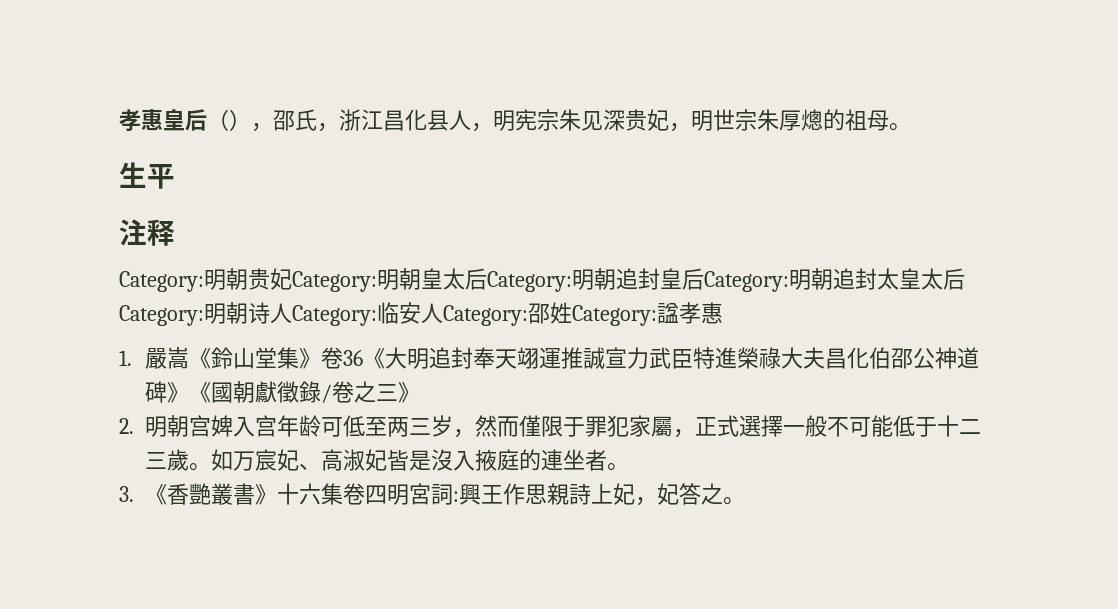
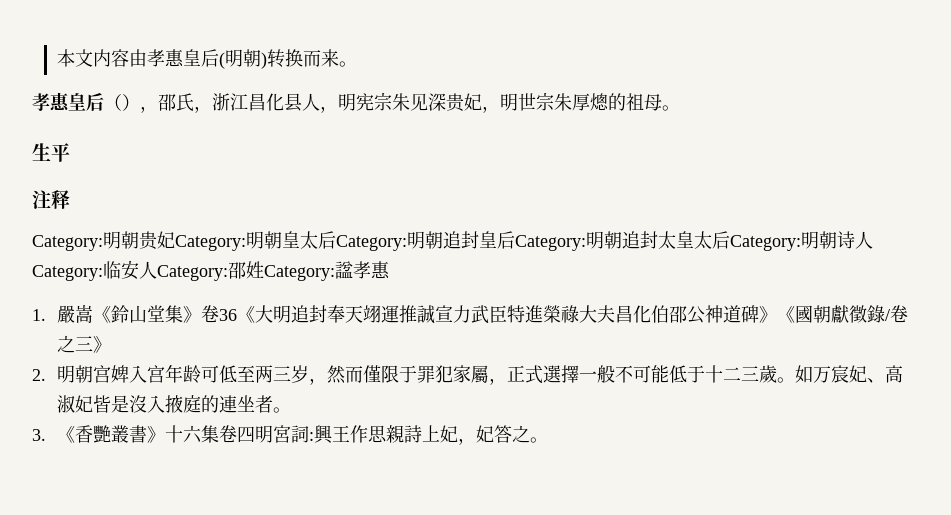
+ 本文内容由孝惠皇后(明朝)转换而来。

